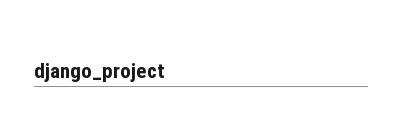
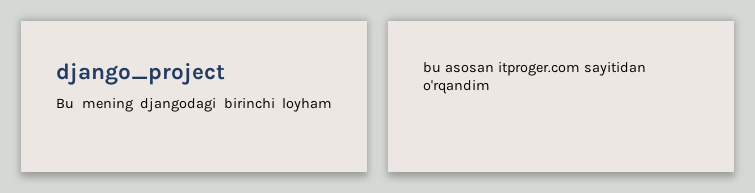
+ Bu mening djangodagi birinchi loyham bu asosan itproger.com sayitidan o'rqandim

